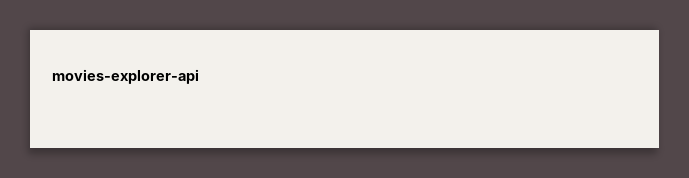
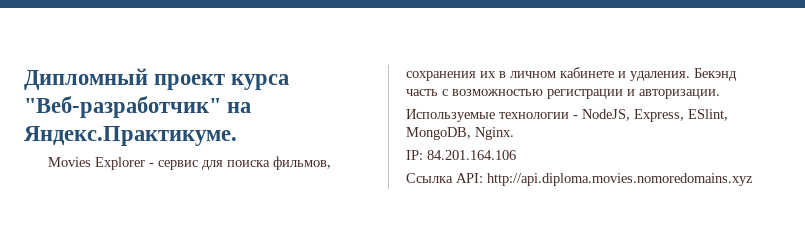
- movies-explorer-api
+ Дипломный проект курса "Веб-разработчик" на Яндекс.Практикуме.
+ Movies Explorer - сервис для поиска фильмов, сохранения их в личном кабинете и удаления. Бекэнд часть с возможностью регистрации и авторизации.
+ Используемые технологии - NodeJS, Express, ESlint, MongoDB, Nginx.
+ IP: 84.201.164.106
+ Ссылка API: http://api.diploma.movies.nomoredomains.xyz

